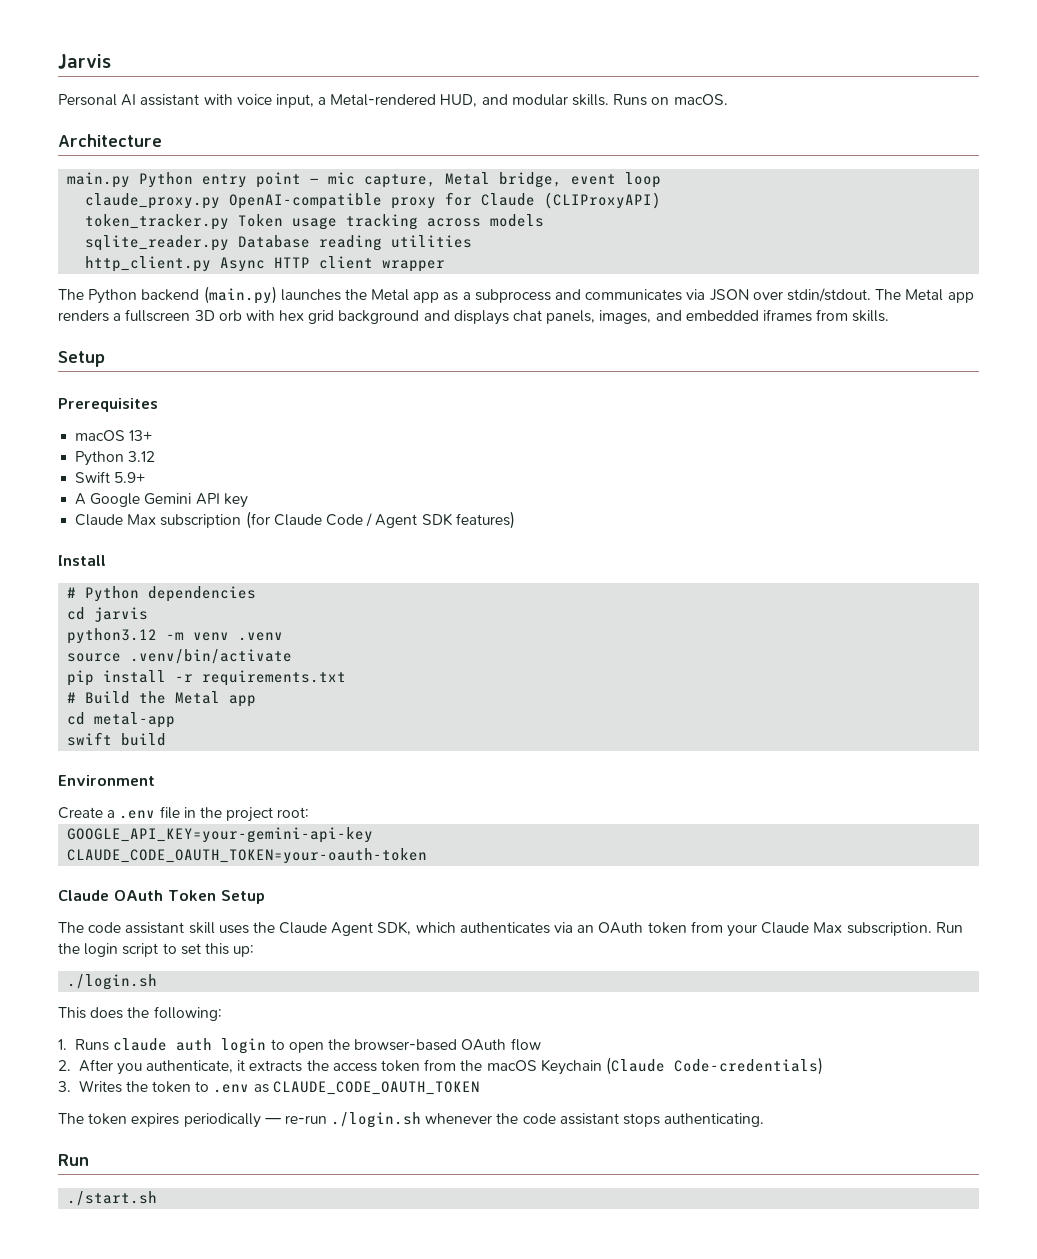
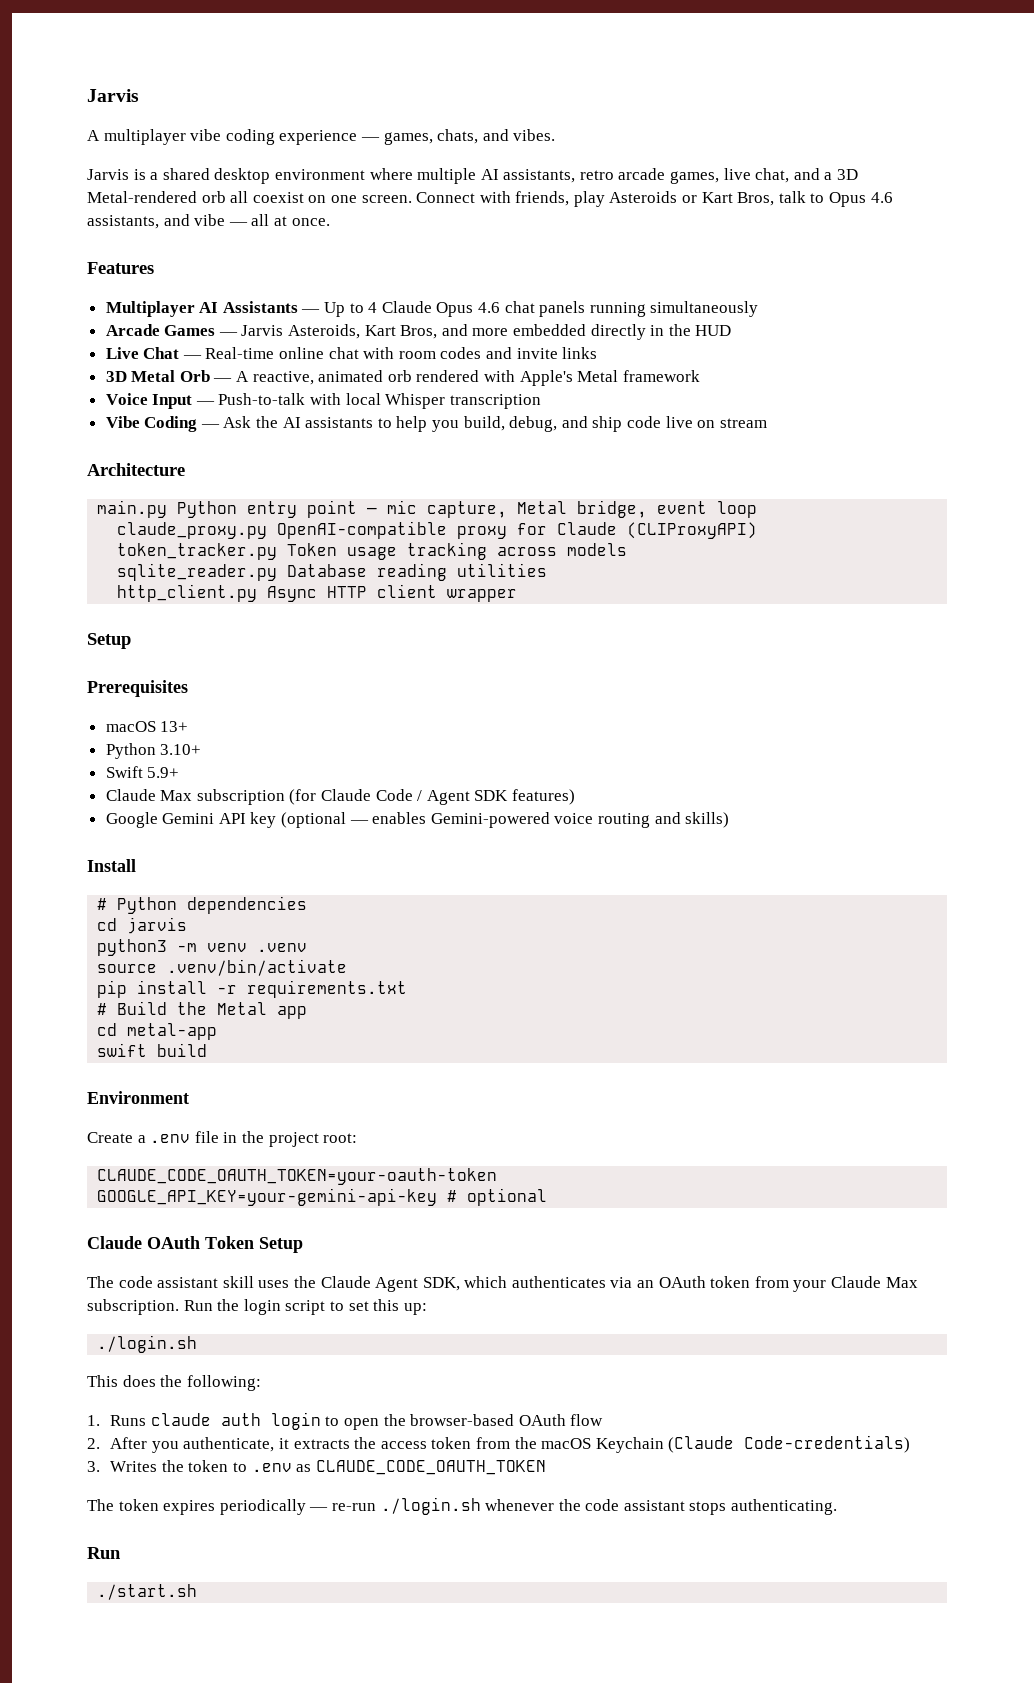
- Personal AI assistant with voice input, a Metal-rendered HUD, and modular skills. Runs on macOS.
+ A multiplayer vibe coding experience — games, chats, and vibes.
+ Jarvis is a shared desktop environment where multiple AI assistants, retro arcade games, live chat, and a 3D Metal-rendered orb all coexist on one screen. Connect with friends, play Asteroids or Kart Bros, talk to Opus 4.6 assistants, and vibe — all at once.
+ Features
+ Multiplayer AI Assistants — Up to 4 Claude Opus 4.6 chat panels running simultaneously
+ Arcade Games — Jarvis Asteroids, Kart Bros, and more embedded directly in the HUD
+ Live Chat — Real-time online chat with room codes and invite links
+ 3D Metal Orb — A reactive, animated orb rendered with Apple's Metal framework
+ Voice Input — Push-to-talk with local Whisper transcription
+ Vibe Coding — Ask the AI assistants to help you build, debug, and ship code live on stream
- The Python backend (main.py) launches the Metal app as a subprocess and communicates via JSON over stdin/stdout. The Metal app renders a fullscreen 3D orb with hex grid background and displays chat panels, images, and embedded iframes from skills.
- Python 3.12
+ Python 3.10+
- A Google Gemini API key
+ Google Gemini API key (optional — enables Gemini-powered voice routing and skills)
- python3.12 -m venv .venv
+ python3 -m venv .venv
+ CLAUDE_CODE_OAUTH_TOKEN=your-oauth-token
- GOOGLE_API_KEY=your-gemini-api-key
- CLAUDE_CODE_OAUTH_TOKEN=your-oauth-token
+ GOOGLE_API_KEY=your-gemini-api-key # optional

